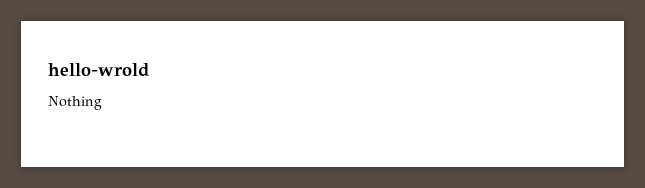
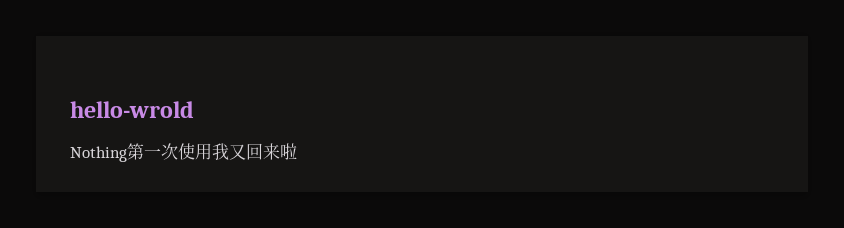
- Nothing
+ Nothing第一次使用我又回来啦

